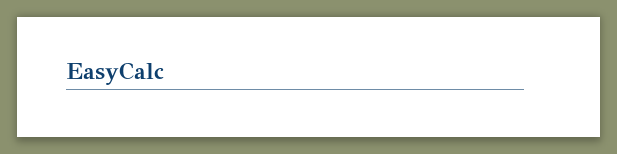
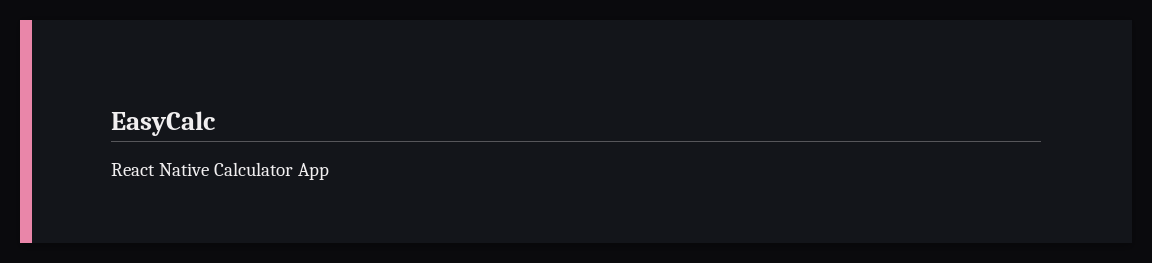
+ React Native Calculator App

